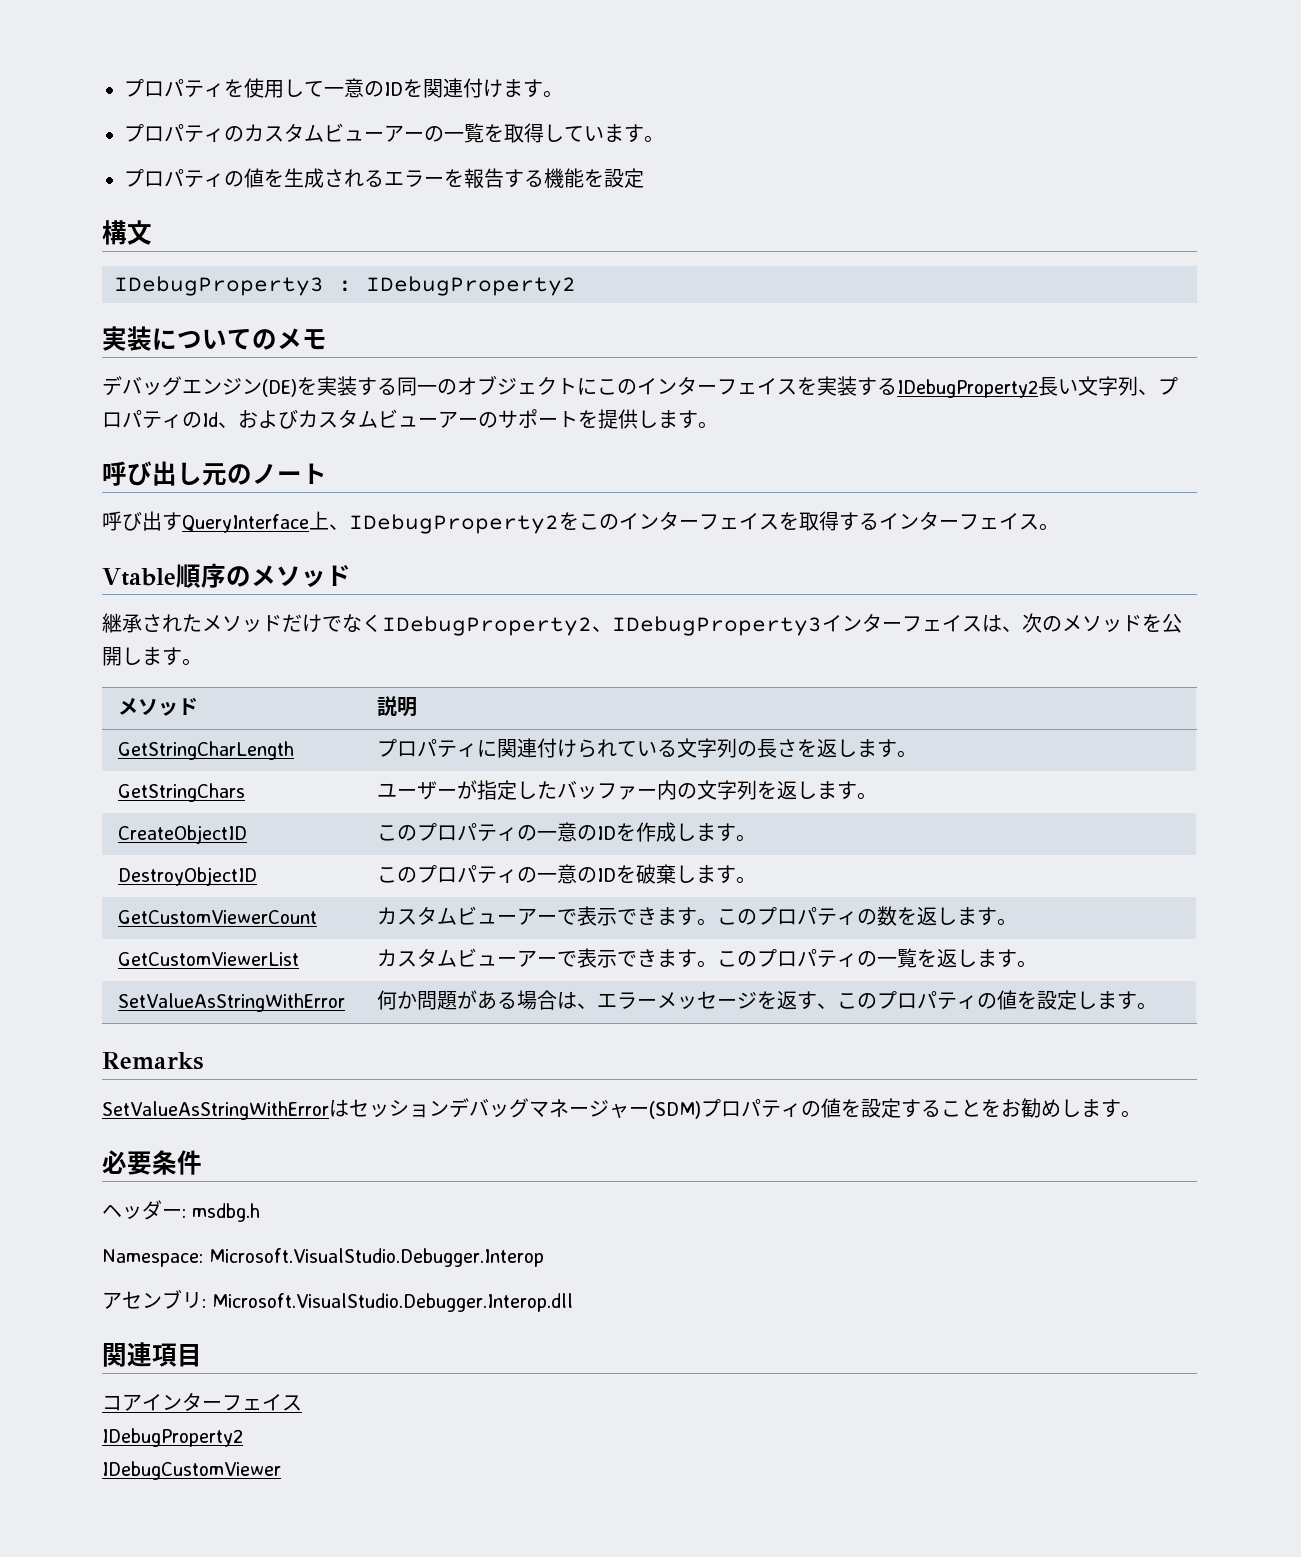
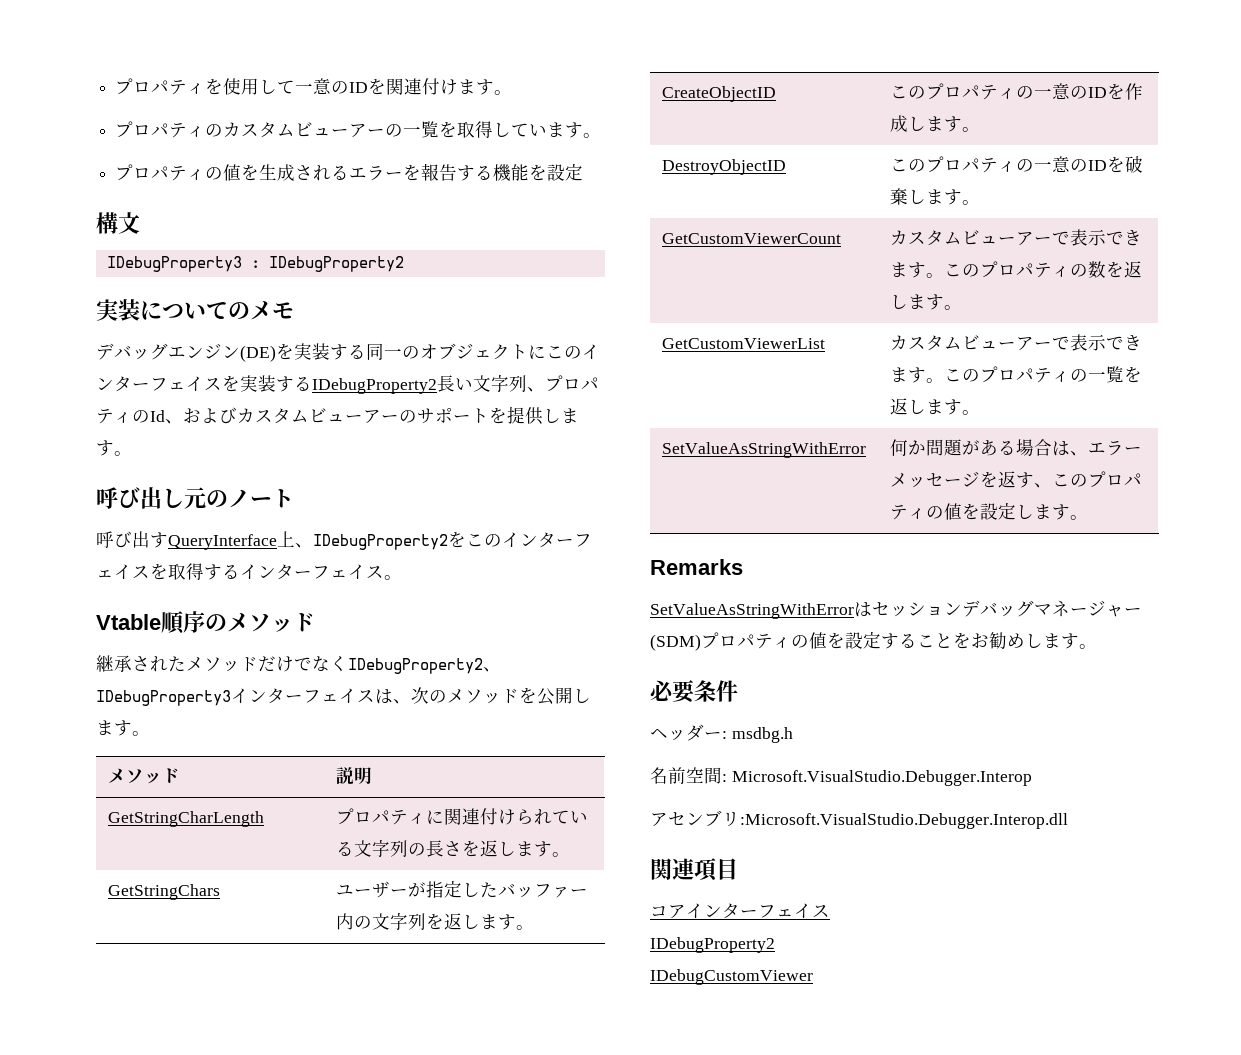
- Namespace: Microsoft.VisualStudio.Debugger.Interop
+ 名前空間: Microsoft.VisualStudio.Debugger.Interop
- アセンブリ: Microsoft.VisualStudio.Debugger.Interop.dll
+ アセンブリ:Microsoft.VisualStudio.Debugger.Interop.dll

